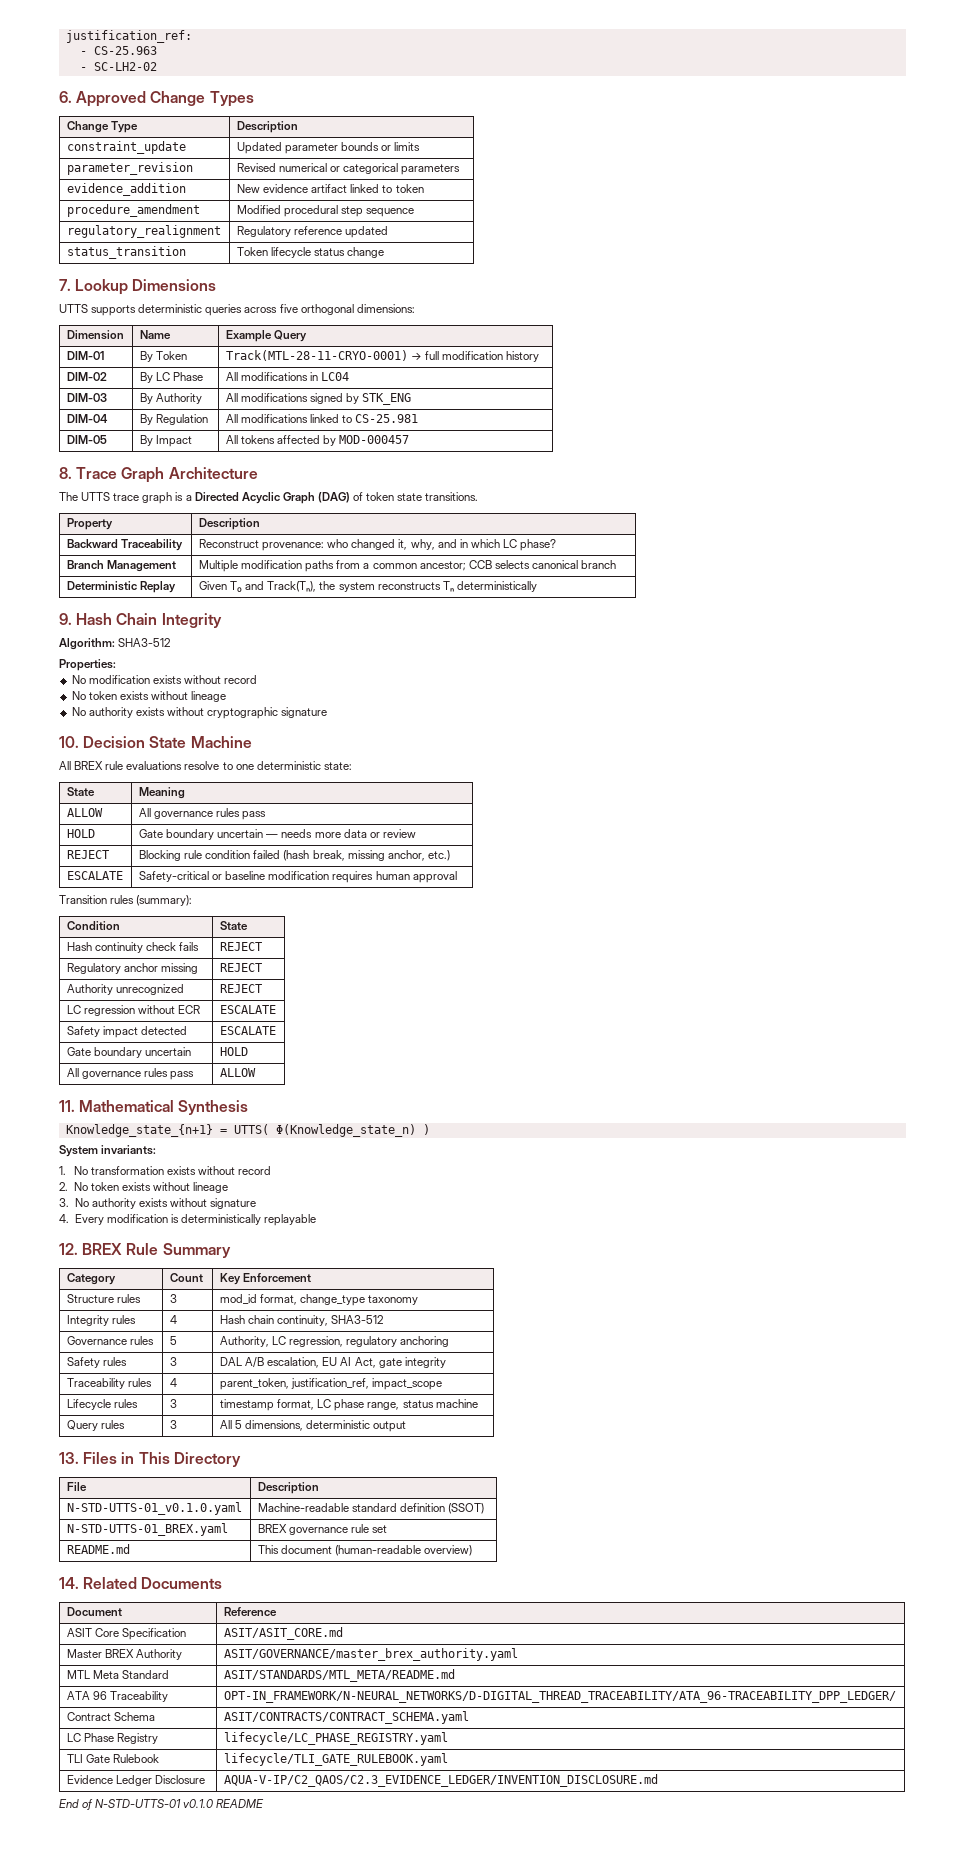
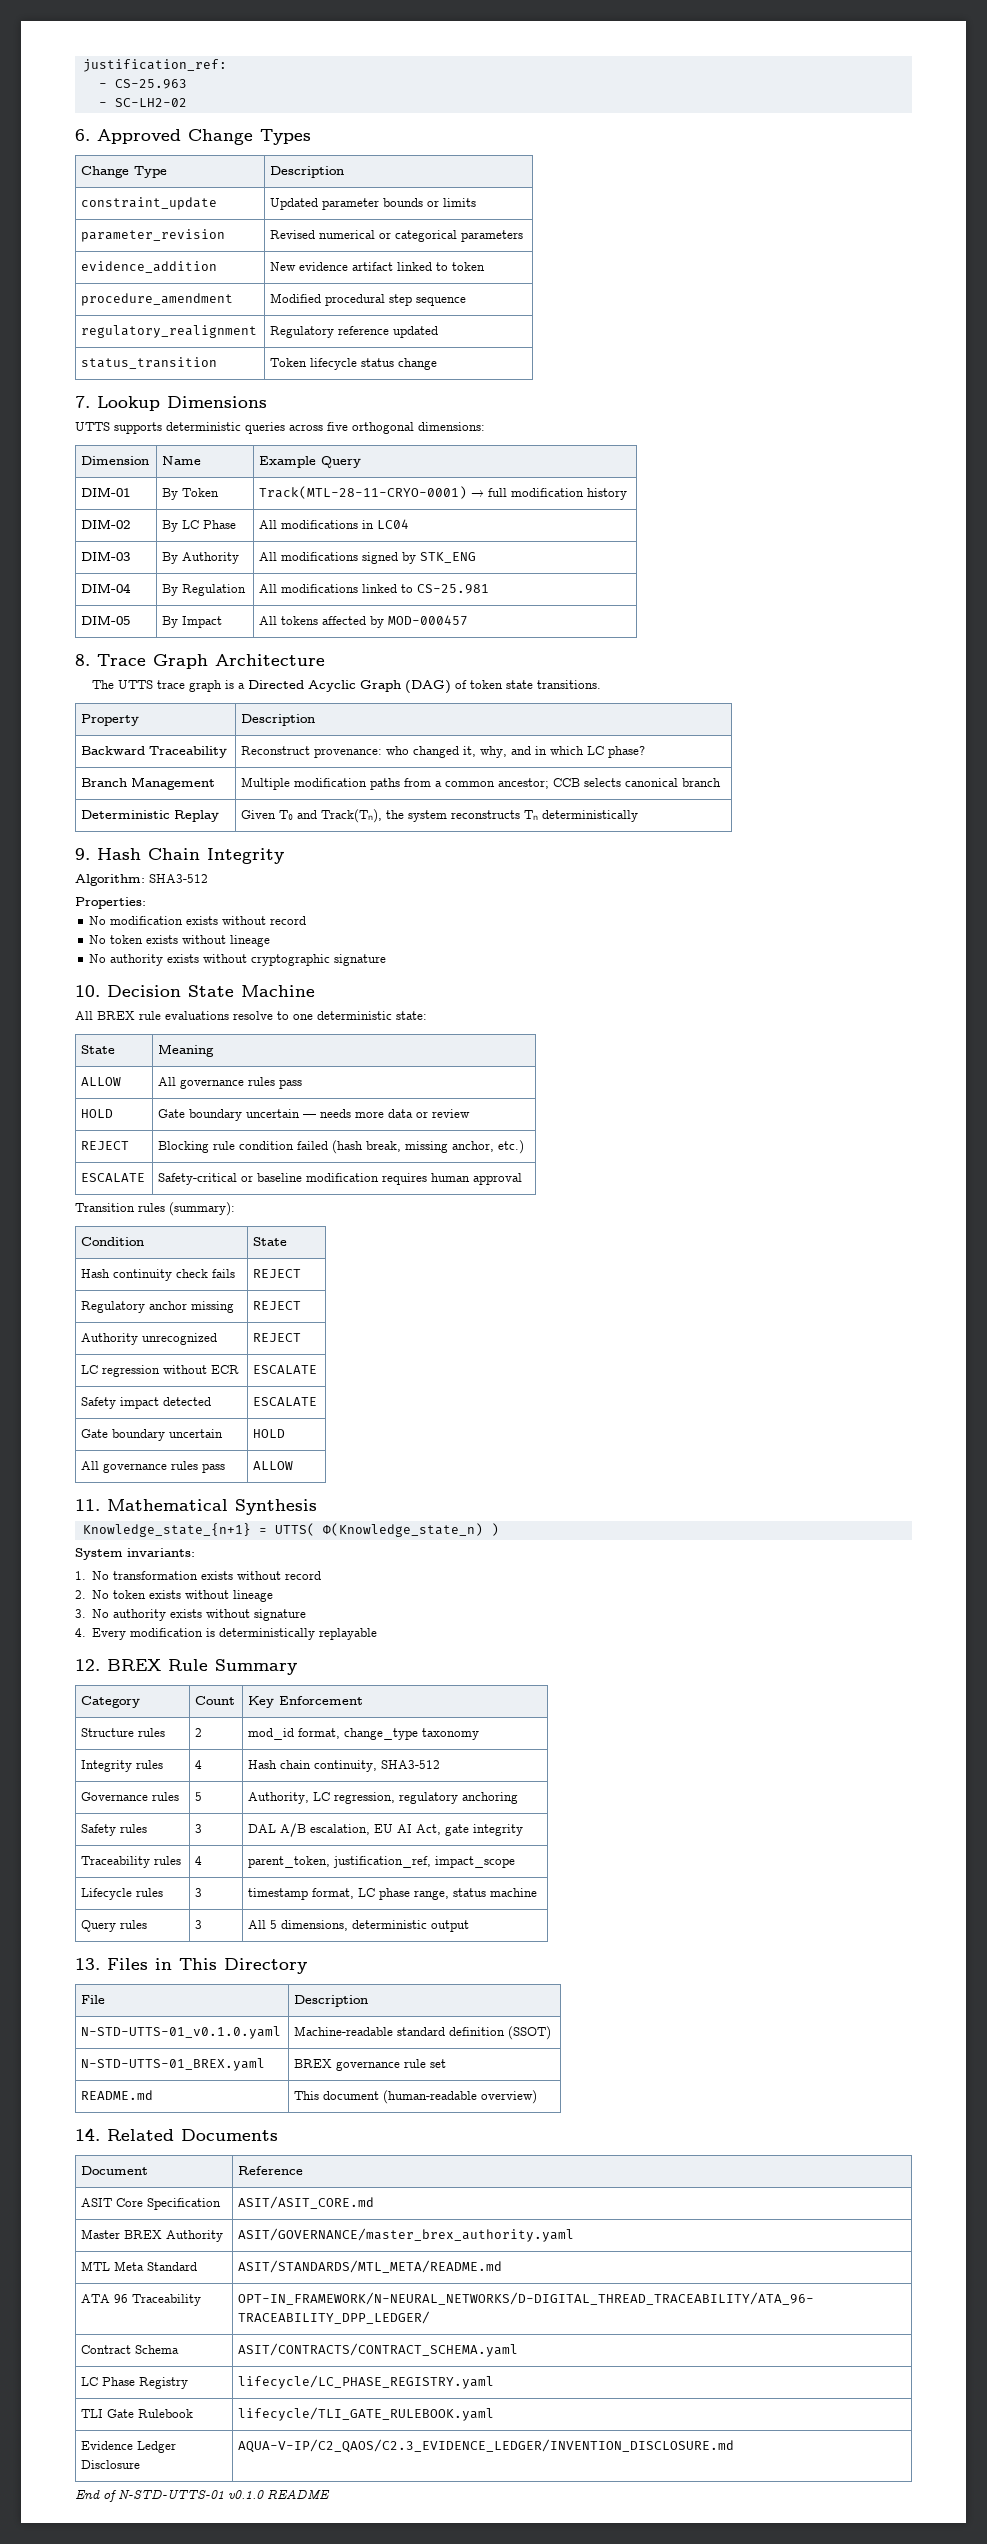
- Structure rules | 3 | mod_id format, change_type taxonomy
+ Structure rules | 2 | mod_id format, change_type taxonomy

